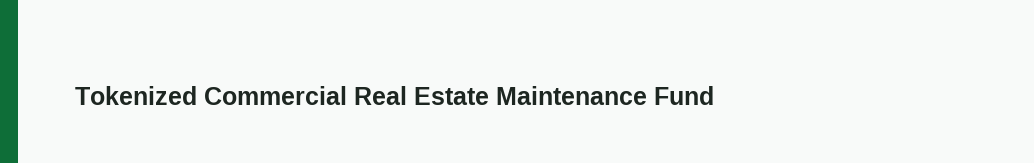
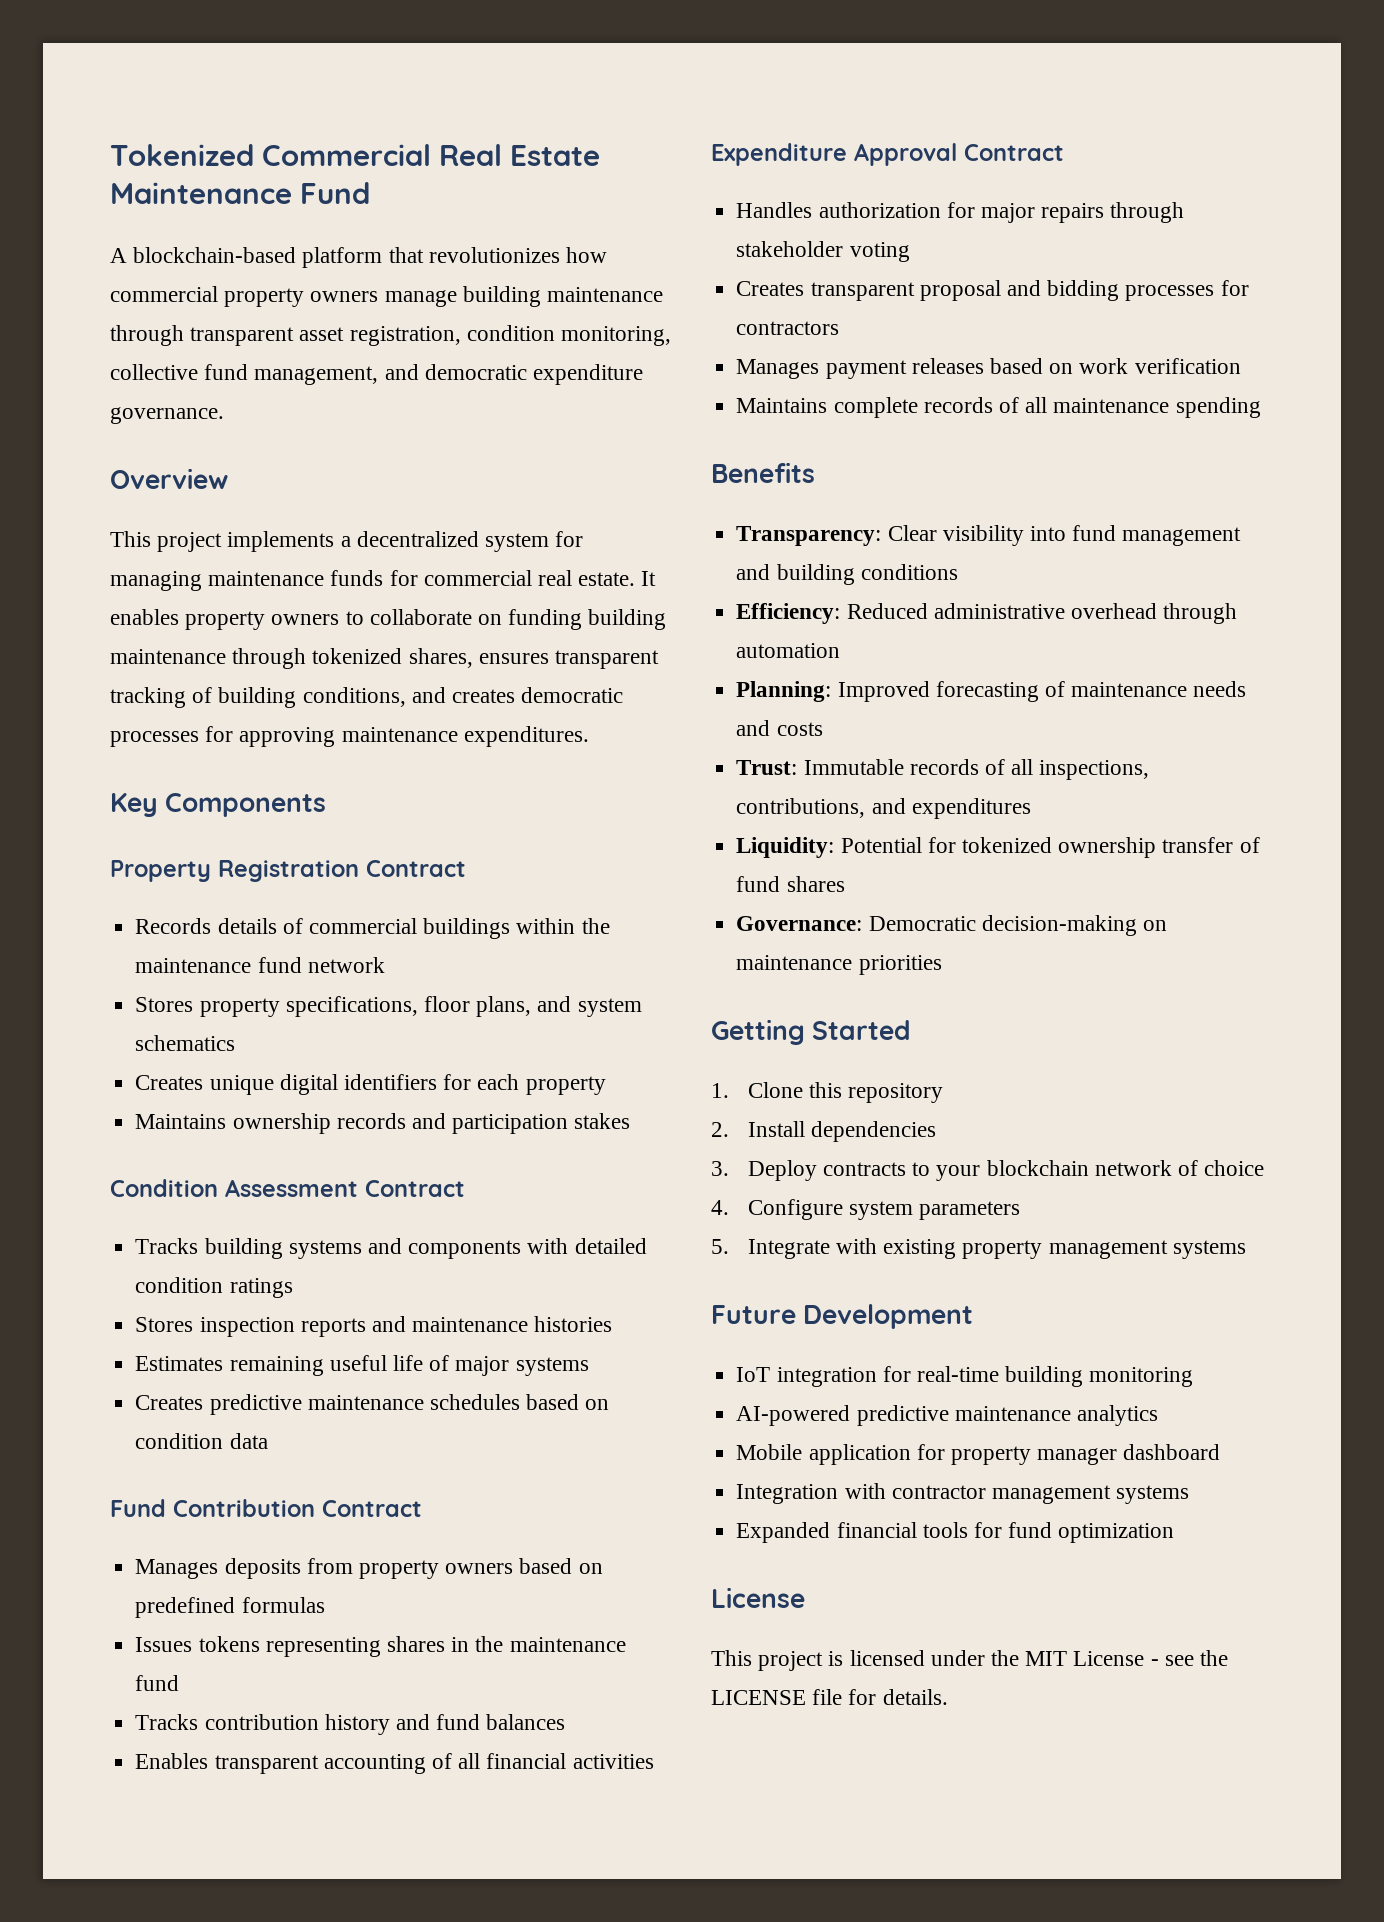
+ A blockchain-based platform that revolutionizes how commercial property owners manage building maintenance through transparent asset registration, condition monitoring, collective fund management, and democratic expenditure governance.
+ Overview
+ This project implements a decentralized system for managing maintenance funds for commercial real estate. It enables property owners to collaborate on funding building maintenance through tokenized shares, ensures transparent tracking of building conditions, and creates democratic processes for approving maintenance expenditures.
+ Key Components
+ Property Registration Contract
+ Records details of commercial buildings within the maintenance fund network
+ Stores property specifications, floor plans, and system schematics
+ Creates unique digital identifiers for each property
+ Maintains ownership records and participation stakes
+ Condition Assessment Contract
+ Tracks building systems and components with detailed condition ratings
+ Stores inspection reports and maintenance histories
+ Estimates remaining useful life of major systems
+ Creates predictive maintenance schedules based on condition data
+ Fund Contribution Contract
+ Manages deposits from property owners based on predefined formulas
+ Issues tokens representing shares in the maintenance fund
+ Tracks contribution history and fund balances
+ Enables transparent accounting of all financial activities
+ Expenditure Approval Contract
+ Handles authorization for major repairs through stakeholder voting
+ Creates transparent proposal and bidding processes for contractors
+ Manages payment releases based on work verification
+ Maintains complete records of all maintenance spending
+ Benefits
+ Transparency: Clear visibility into fund management and building conditions
+ Efficiency: Reduced administrative overhead through automation
+ Planning: Improved forecasting of maintenance needs and costs
+ Trust: Immutable records of all inspections, contributions, and expenditures
+ Liquidity: Potential for tokenized ownership transfer of fund shares
+ Governance: Democratic decision-making on maintenance priorities
+ Getting Started
+ 1. Clone this repository
+ 2. Install dependencies
+ 3. Deploy contracts to your blockchain network of choice
+ 4. Configure system parameters
+ 5. Integrate with existing property management systems
+ Future Development
+ IoT integration for real-time building monitoring
+ AI-powered predictive maintenance analytics
+ Mobile application for property manager dashboard
+ Integration with contractor management systems
+ Expanded financial tools for fund optimization
+ License
+ This project is licensed under the MIT License - see the LICENSE file for details.

